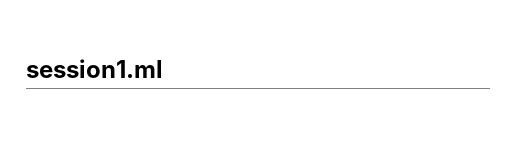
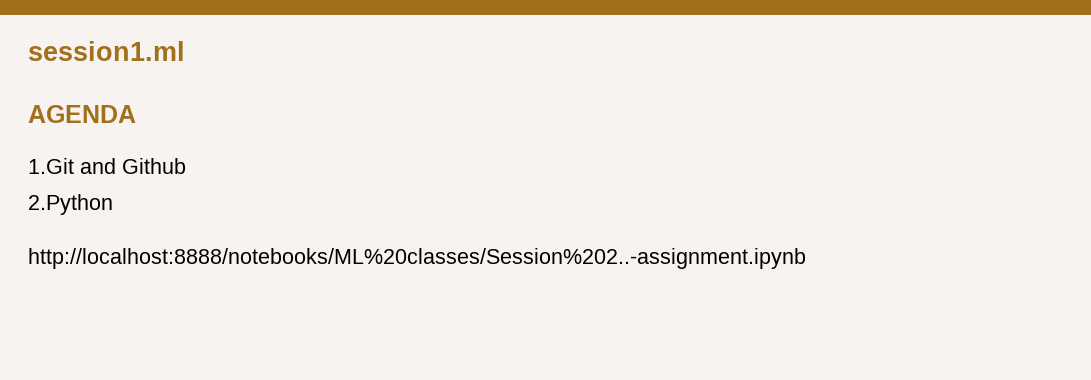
+ AGENDA
+ 1.Git and Github
+ 2.Python
+ http://localhost:8888/notebooks/ML%20classes/Session%202..-assignment.ipynb

